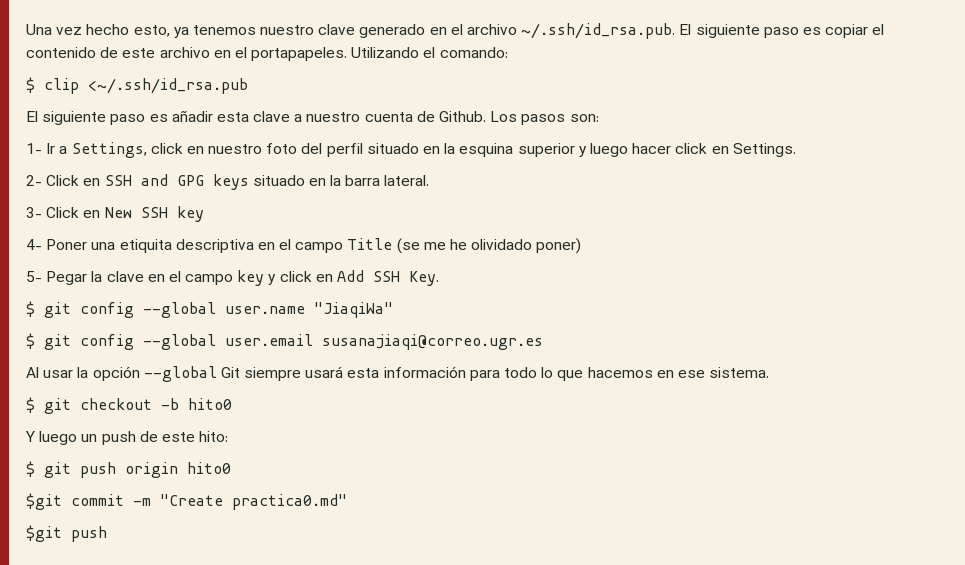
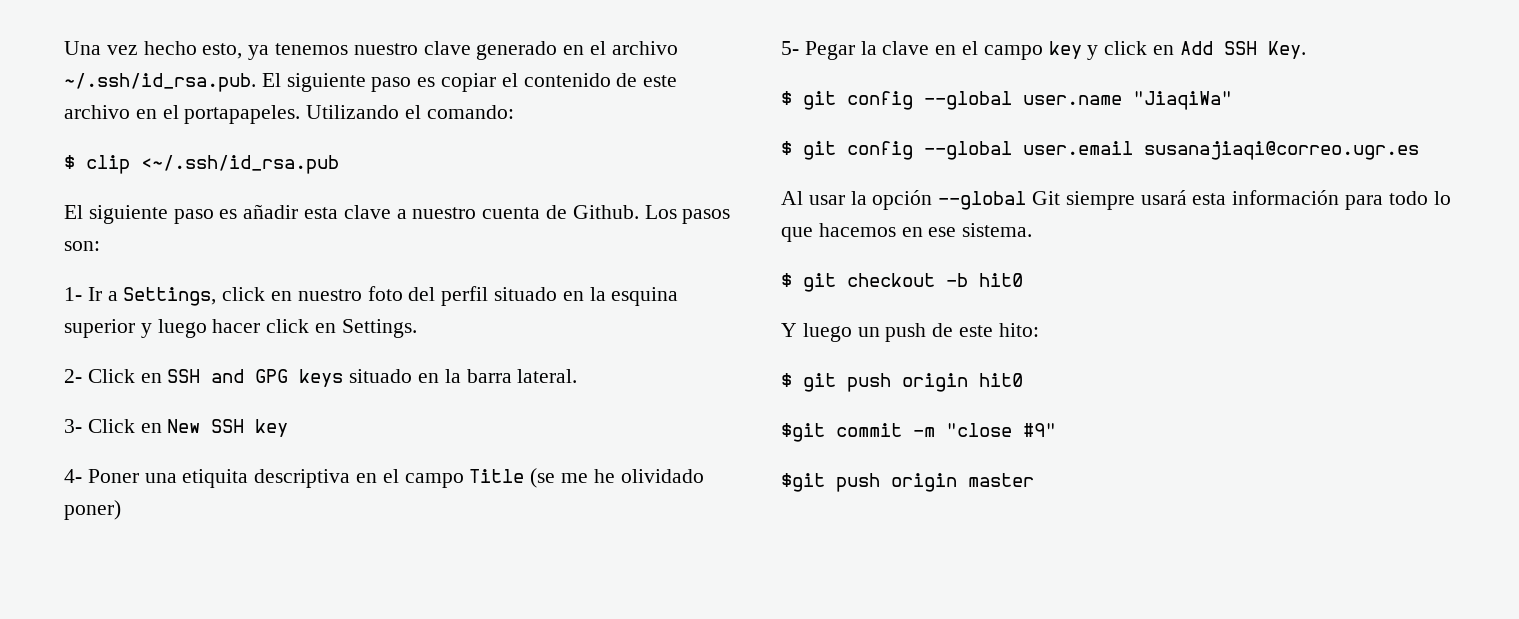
- $ git checkout -b hito0
+ $ git checkout -b hit0
- $ git push origin hito0
+ $ git push origin hit0
- $git commit -m "Create practica0.md"
+ $git commit -m "close #9"
- $git push
+ $git push origin master

